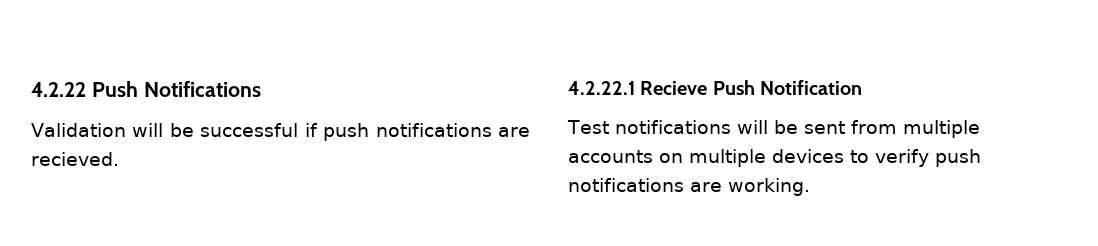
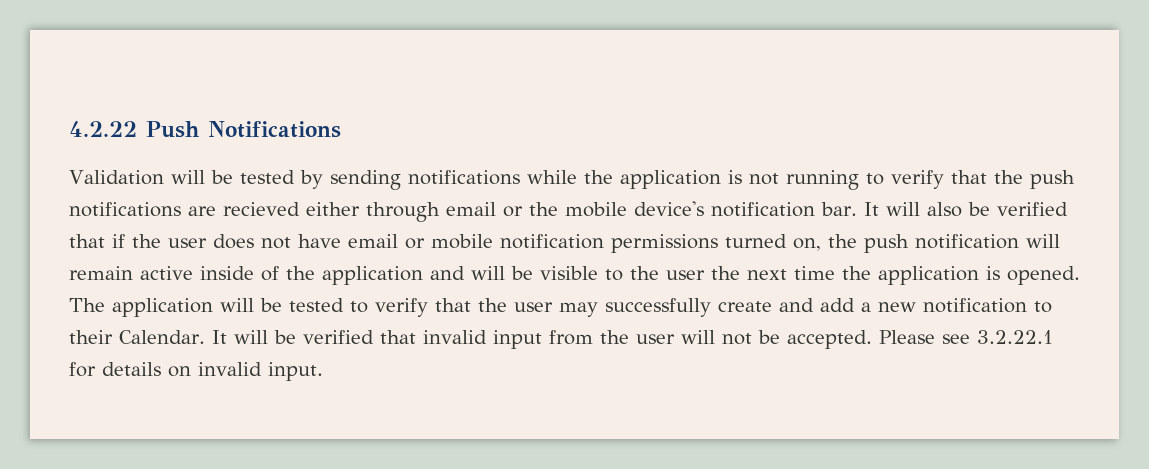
- Validation will be successful if push notifications are recieved.
- 4.2.22.1 Recieve Push Notification
- Test notifications will be sent from multiple accounts on multiple devices to verify push notifications are working.
+ Validation will be tested by sending notifications while the application is not running to verify that the push notifications are recieved either through email or the mobile device's notification bar. It will also be verified that if the user does not have email or mobile notification permissions turned on, the push notification will remain active inside of the application and will be visible to the user the next time the application is opened. The application will be tested to verify that the user may successfully create and add a new notification to their Calendar. It will be verified that invalid input from the user will not be accepted. Please see 3.2.22.1 for details on invalid input.

